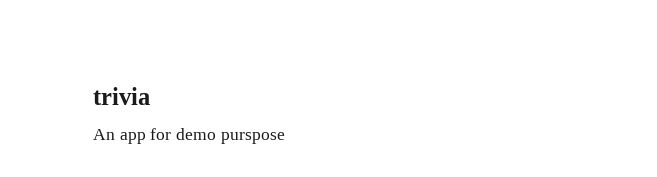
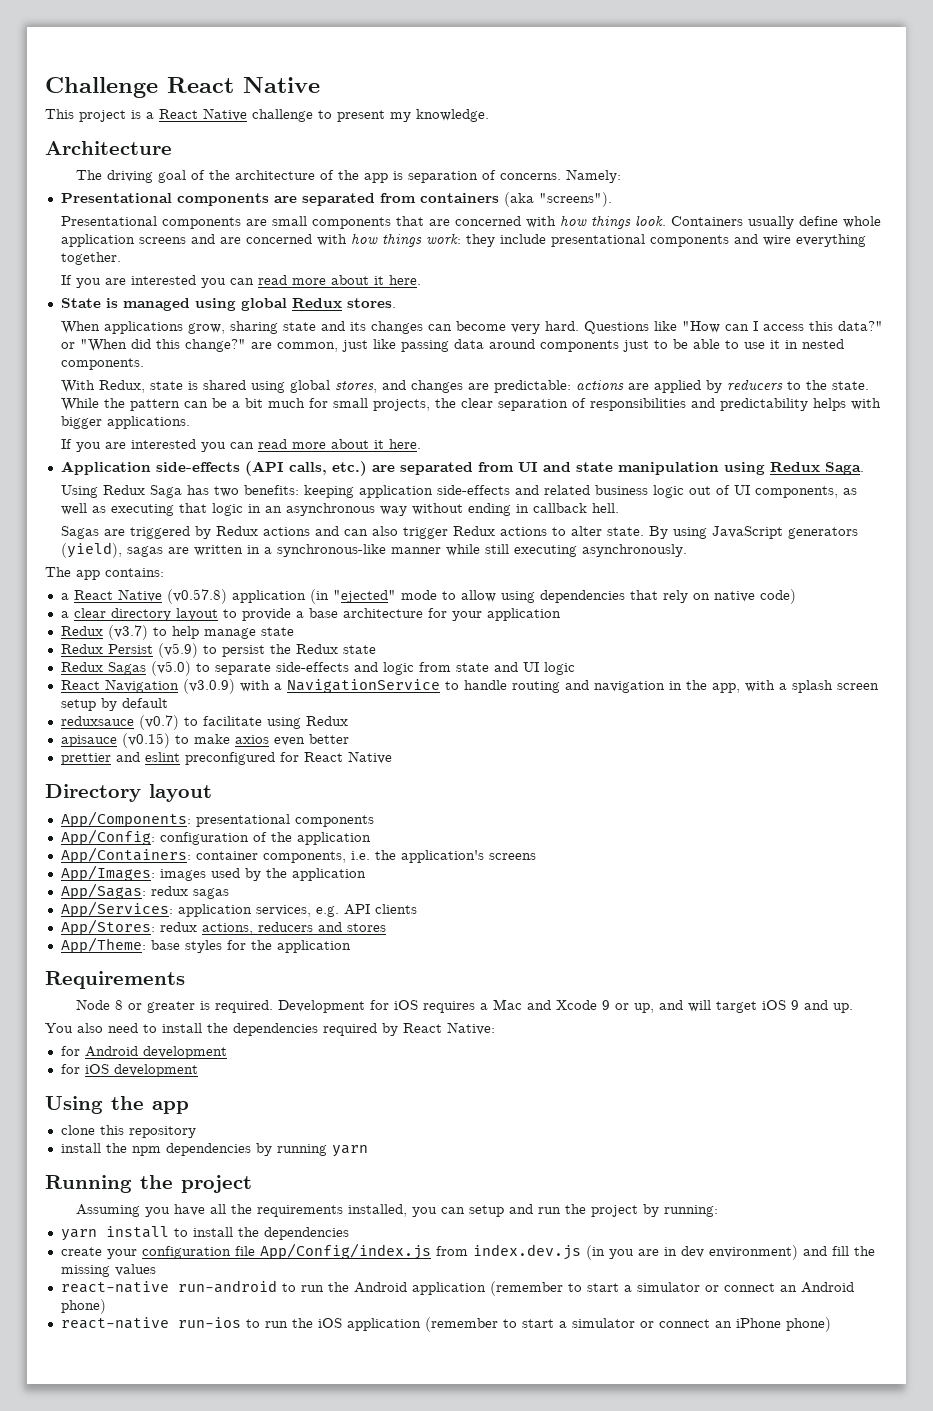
- trivia
- An app for demo purspose
+ Challenge React Native
+ This project is a React Native challenge to present my knowledge.
+ Architecture
+ The driving goal of the architecture of the app is separation of concerns. Namely:
+ Presentational components are separated from containers (aka "screens").
+ Presentational components are small components that are concerned with how things look. Containers usually define whole application screens and are concerned with how things work: they include presentational components and wire everything together.
+ If you are interested you can read more about it here.
+ State is managed using global Redux stores.
+ When applications grow, sharing state and its changes can become very hard. Questions like "How can I access this data?" or "When did this change?" are common, just like passing data around components just to be able to use it in nested components.
+ With Redux, state is shared using global stores, and changes are predictable: actions are applied by reducers to the state. While the pattern can be a bit much for small projects, the clear separation of responsibilities and predictability helps with bigger applications.
+ If you are interested you can read more about it here.
+ Application side-effects (API calls, etc.) are separated from UI and state manipulation using Redux Saga.
+ Using Redux Saga has two benefits: keeping application side-effects and related business logic out of UI components, as well as executing that logic in an asynchronous way without ending in callback hell.
+ Sagas are triggered by Redux actions and can also trigger Redux actions to alter state. By using JavaScript generators (yield), sagas are written in a synchronous-like manner while still executing asynchronously.
+ The app contains:
+ a React Native (v0.57.8) application (in "ejected" mode to allow using dependencies that rely on native code)
+ a clear directory layout to provide a base architecture for your application
+ Redux (v3.7) to help manage state
+ Redux Persist (v5.9) to persist the Redux state
+ Redux Sagas (v5.0) to separate side-effects and logic from state and UI logic
+ React Navigation (v3.0.9) with a NavigationService to handle routing and navigation in the app, with a splash screen setup by default
+ reduxsauce (v0.7) to facilitate using Redux
+ apisauce (v0.15) to make axios even better
+ prettier and eslint preconfigured for React Native
+ Directory layout
+ App/Components: presentational components
+ App/Config: configuration of the application
+ App/Containers: container components, i.e. the application's screens
+ App/Images: images used by the application
+ App/Sagas: redux sagas
+ App/Services: application services, e.g. API clients
+ App/Stores: redux actions, reducers and stores
+ App/Theme: base styles for the application
+ Requirements
+ Node 8 or greater is required. Development for iOS requires a Mac and Xcode 9 or up, and will target iOS 9 and up.
+ You also need to install the dependencies required by React Native:
+ for Android development
+ for iOS development
+ Using the app
+ clone this repository
+ install the npm dependencies by running yarn
+ Running the project
+ Assuming you have all the requirements installed, you can setup and run the project by running:
+ yarn install to install the dependencies
+ create your configuration file App/Config/index.js from index.dev.js (in you are in dev environment) and fill the missing values
+ react-native run-android to run the Android application (remember to start a simulator or connect an Android phone)
+ react-native run-ios to run the iOS application (remember to start a simulator or connect an iPhone phone)

